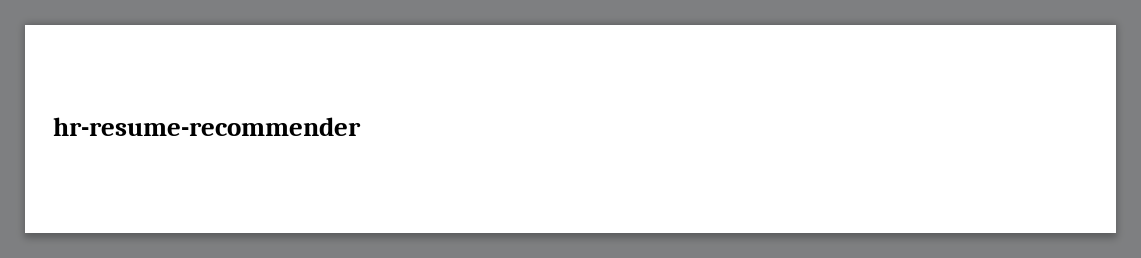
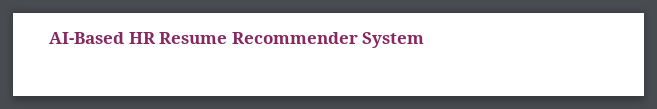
- hr-resume-recommender
+ AI-Based HR Resume Recommender System

